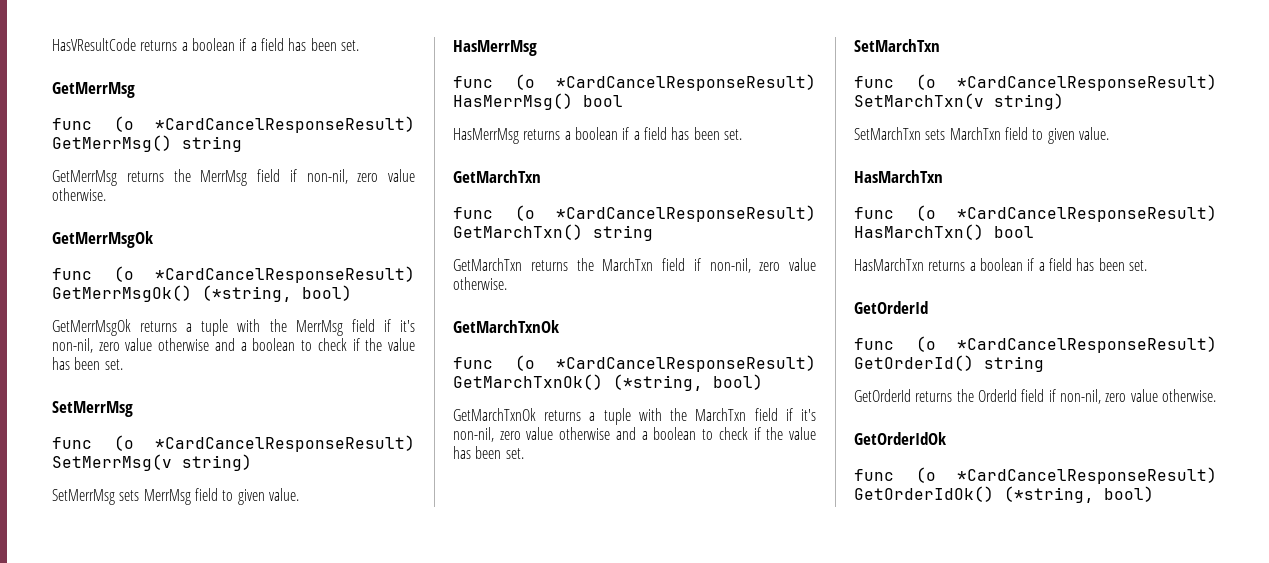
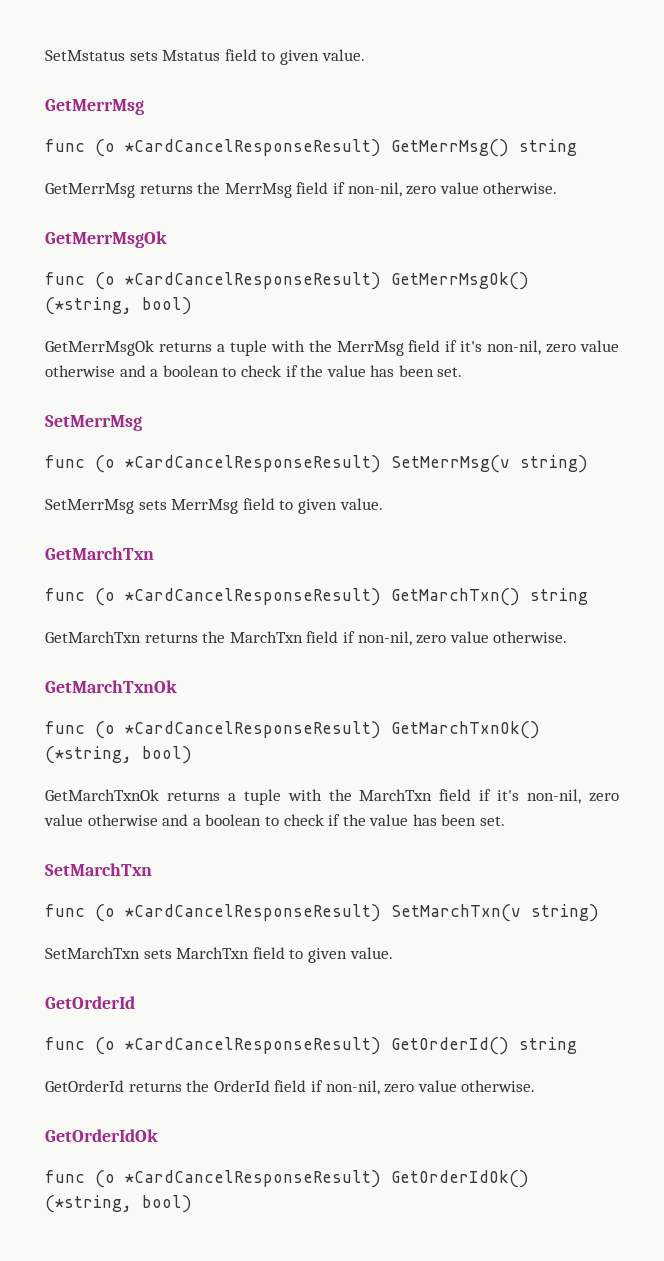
- HasVResultCode returns a boolean if a field has been set.
+ SetMstatus sets Mstatus field to given value.
  SetMerrMsg sets MerrMsg field to given value.
- HasMerrMsg
- func (o *CardCancelResponseResult) HasMerrMsg() bool
- HasMerrMsg returns a boolean if a field has been set.
  SetMarchTxn sets MarchTxn field to given value.
- HasMarchTxn
- func (o *CardCancelResponseResult) HasMarchTxn() bool
- HasMarchTxn returns a boolean if a field has been set.

